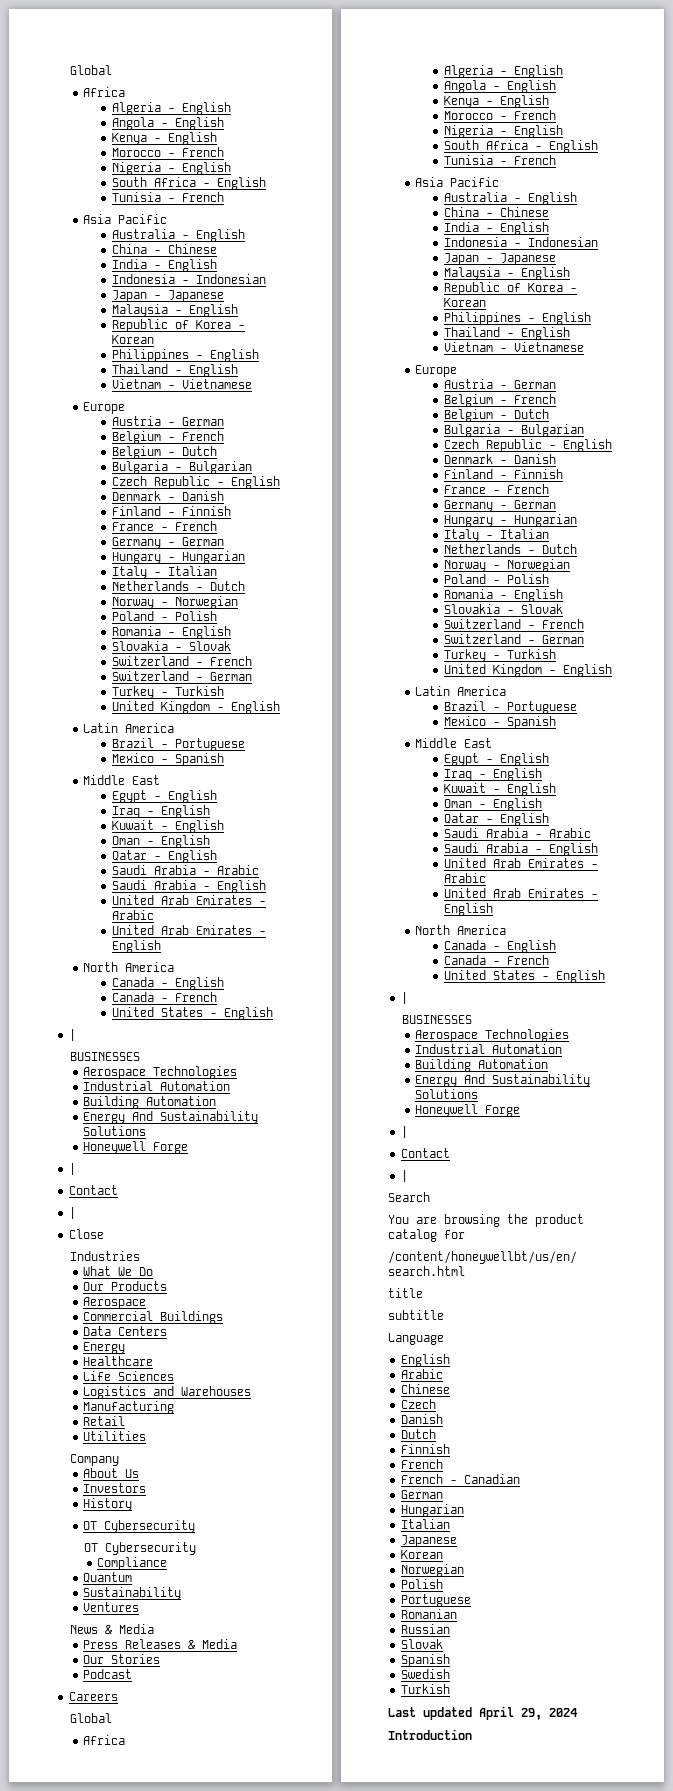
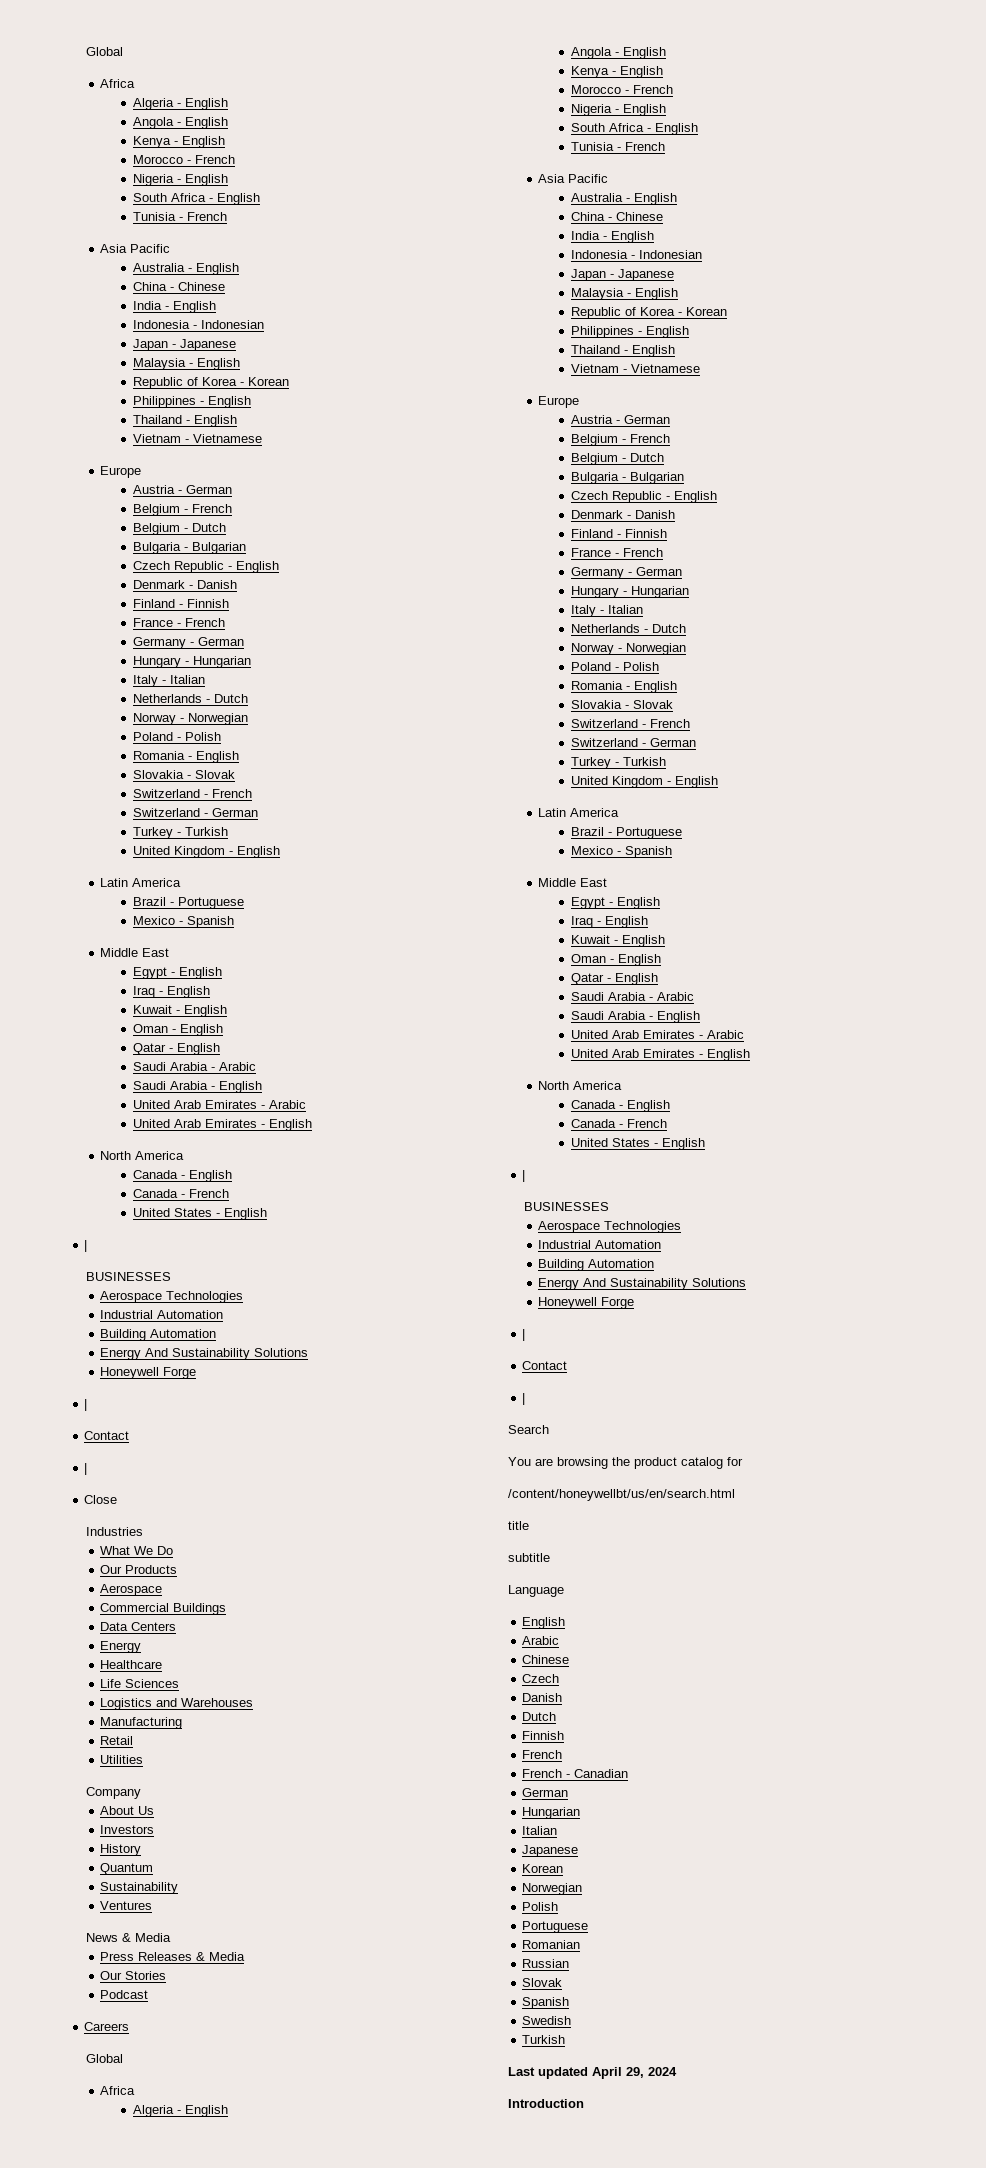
  History
- OT Cybersecurity
- OT Cybersecurity
- Compliance

